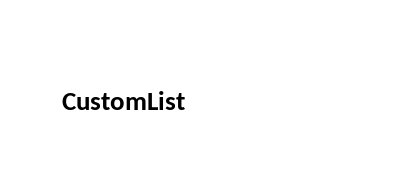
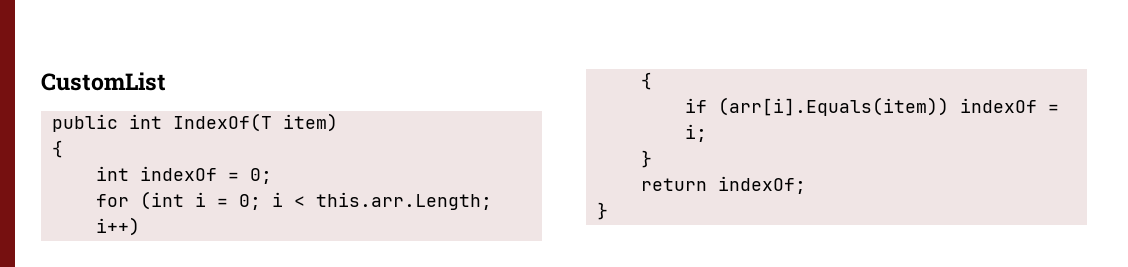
+ public int IndexOf(T item)
+ {
+ int indexOf = 0;
+ for (int i = 0; i < this.arr.Length; i++)
+ {
+ if (arr[i].Equals(item)) indexOf = i;
+ }
+ return indexOf;
+ }

